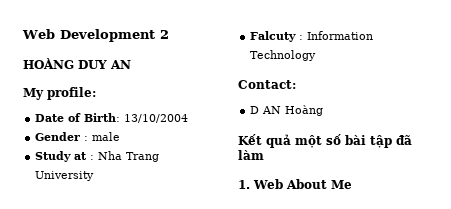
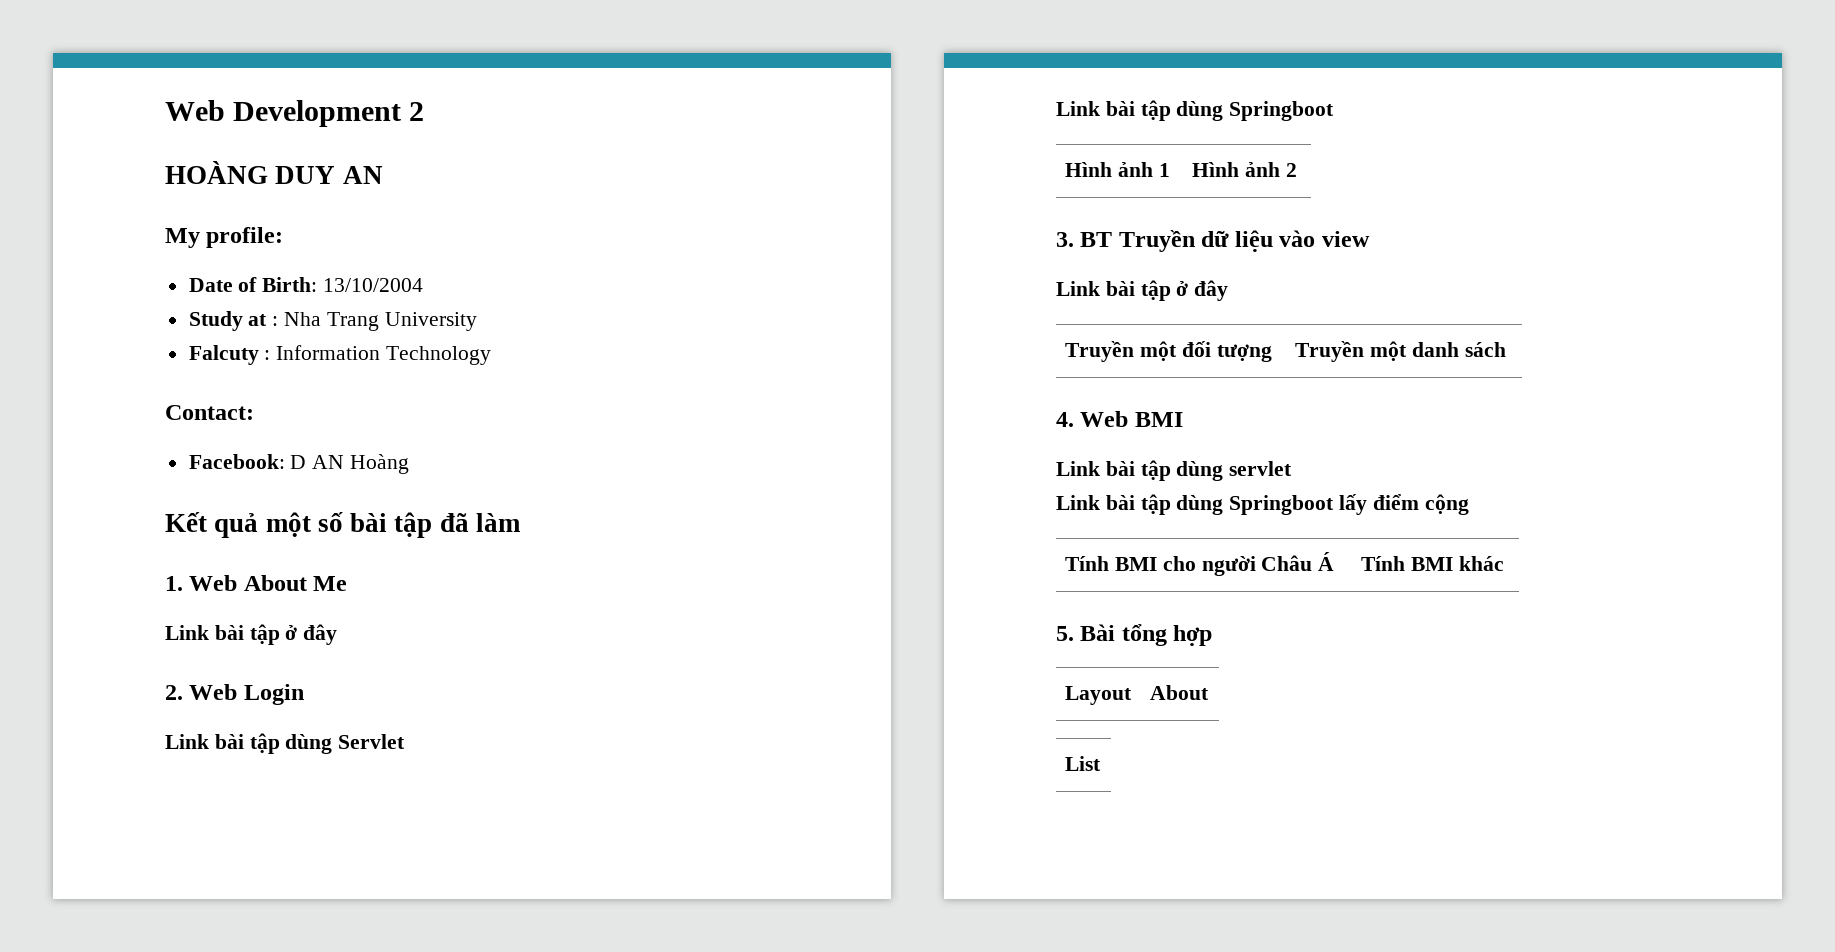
- Gender : male
- D AN Hoàng
+ Facebook: D AN Hoàng
  1. Web About Me
+ Link bài tập ở đây
+ 2. Web Login
+ Link bài tập dùng Servlet
+ Link bài tập dùng Springboot
+ Hình ảnh 1 | Hình ảnh 2
+ 3. BT Truyền dữ liệu vào view
+ Link bài tập ở đây
+ Truyền một đối tượng | Truyền một danh sách
+ 4. Web BMI
+ Link bài tập dùng servlet
+ Link bài tập dùng Springboot lấy điểm cộng
+ Tính BMI cho người Châu Á | Tính BMI khác
+ 5. Bài tổng hợp
+ Layout | About
+ List

